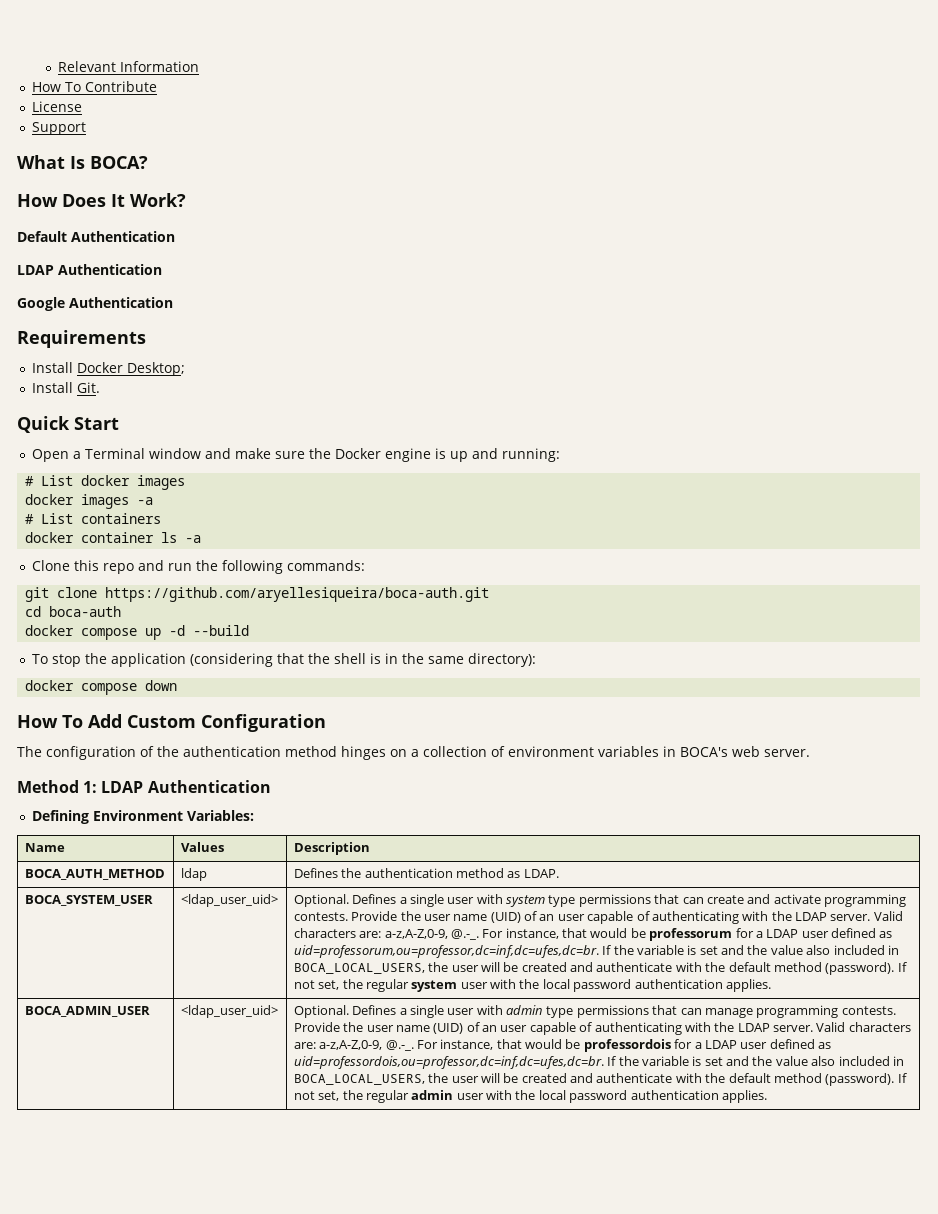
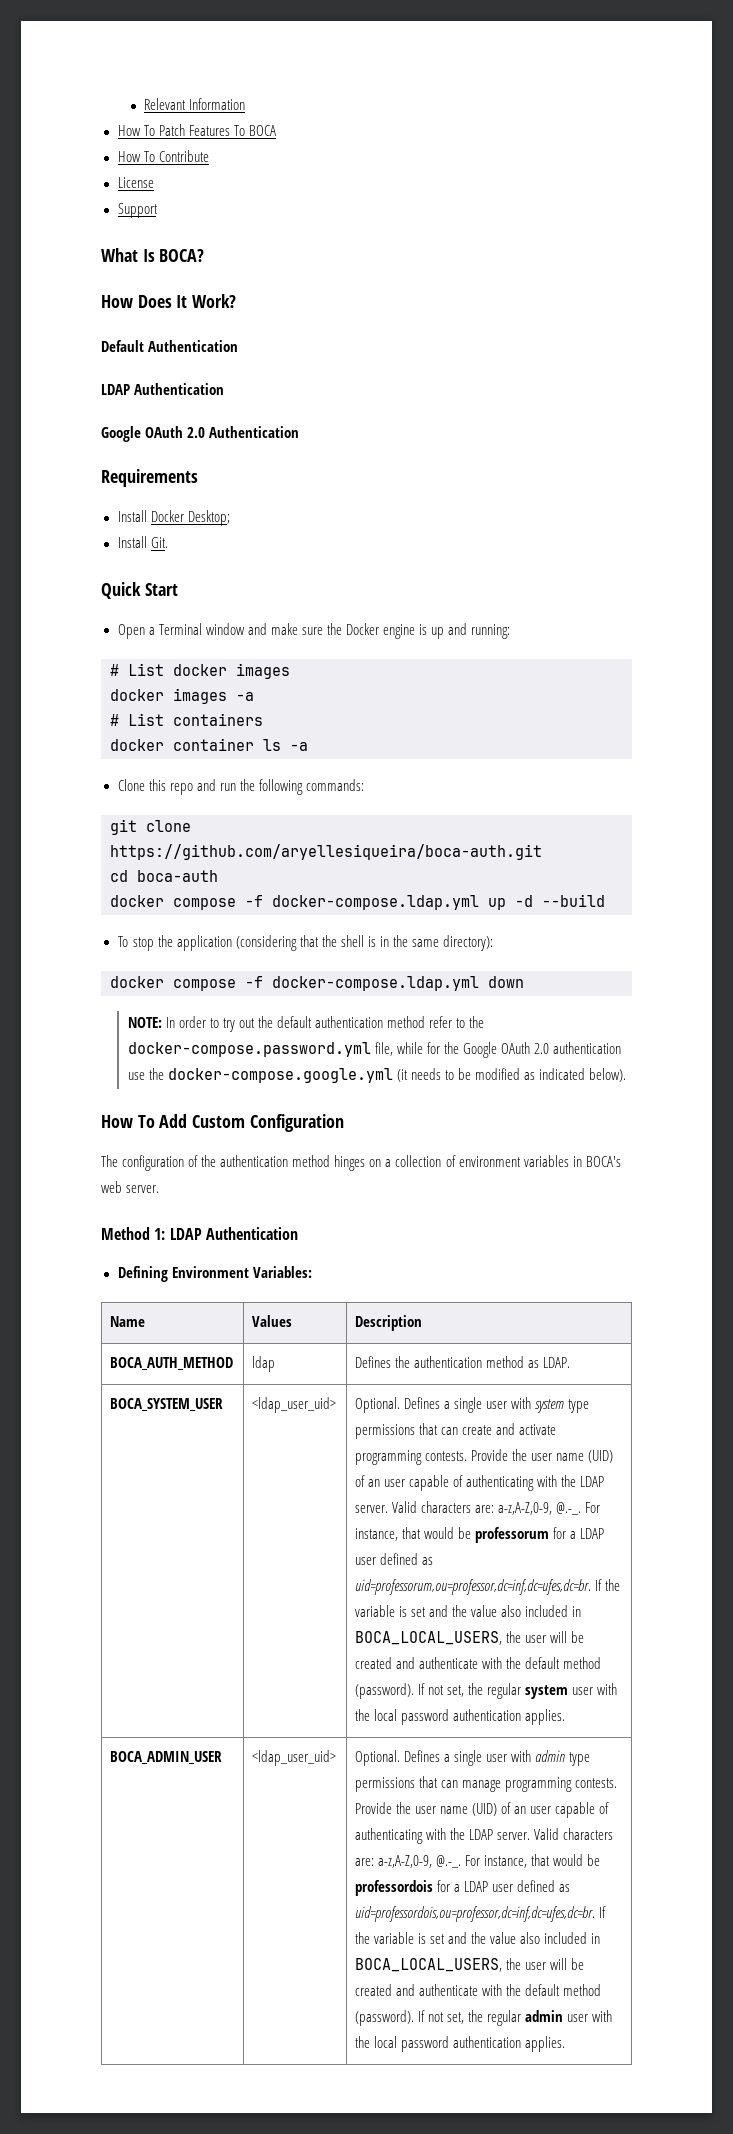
+ How To Patch Features To BOCA
- Google Authentication
+ Google OAuth 2.0 Authentication
- docker compose up -d --build
+ docker compose -f docker-compose.ldap.yml up -d --build
- docker compose down
+ docker compose -f docker-compose.ldap.yml down
+ NOTE: In order to try out the default authentication method refer to the docker-compose.password.yml file, while for the Google OAuth 2.0 authentication use the docker-compose.google.yml (it needs to be modified as indicated below).

